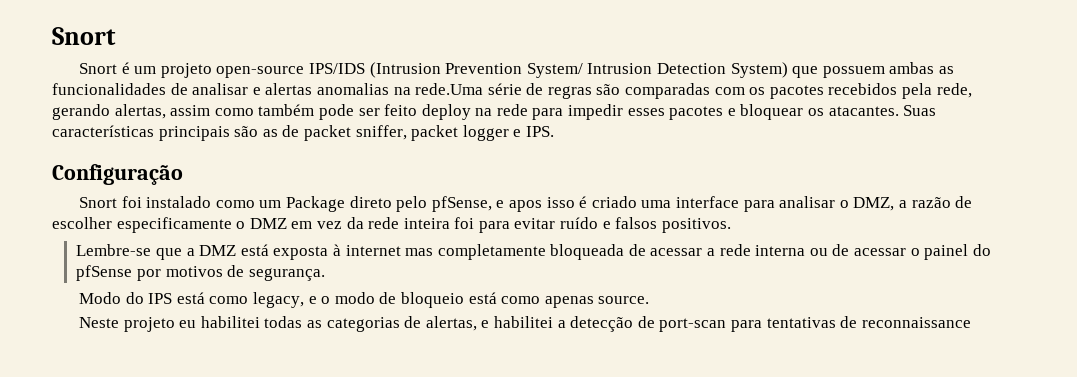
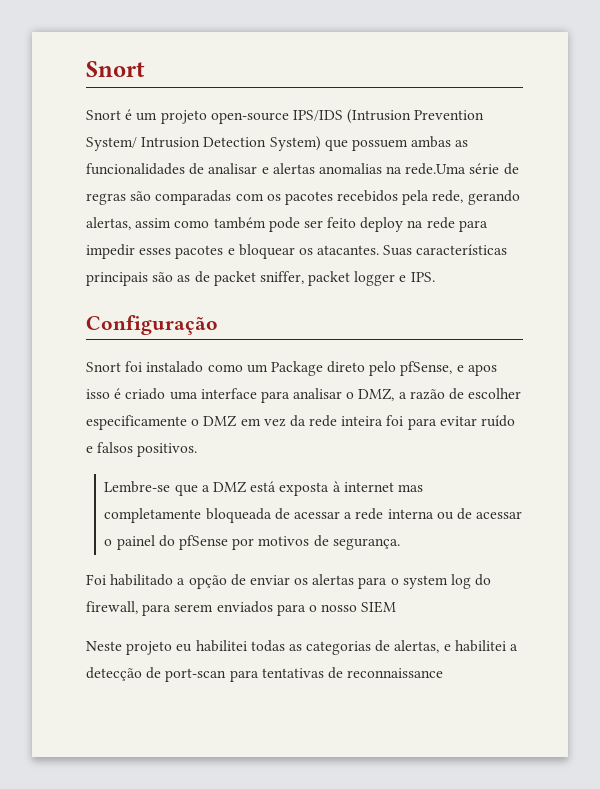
- Modo do IPS está como legacy, e o modo de bloqueio está como apenas source.
+ Foi habilitado a opção de enviar os alertas para o system log do firewall, para serem enviados para o nosso SIEM

